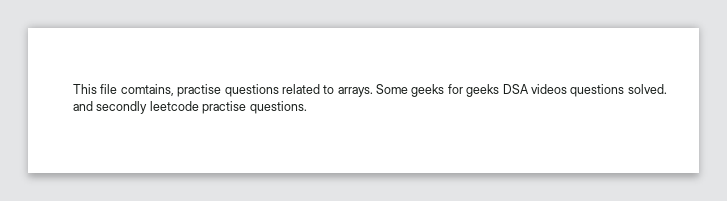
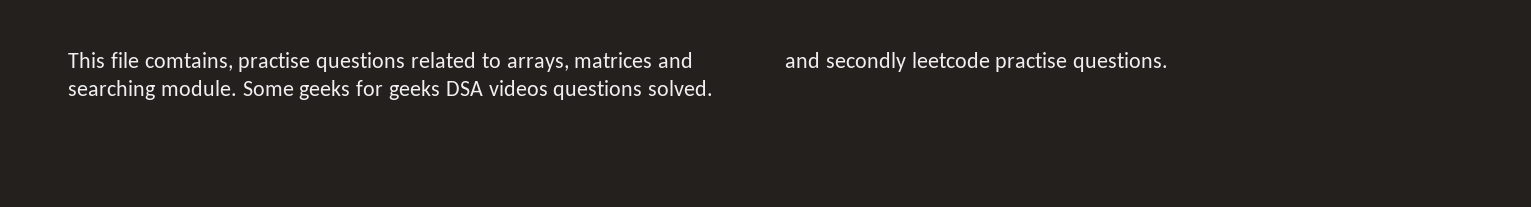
- This file comtains, practise questions related to arrays.
+ This file comtains, practise questions related to arrays, matrices and searching module.

